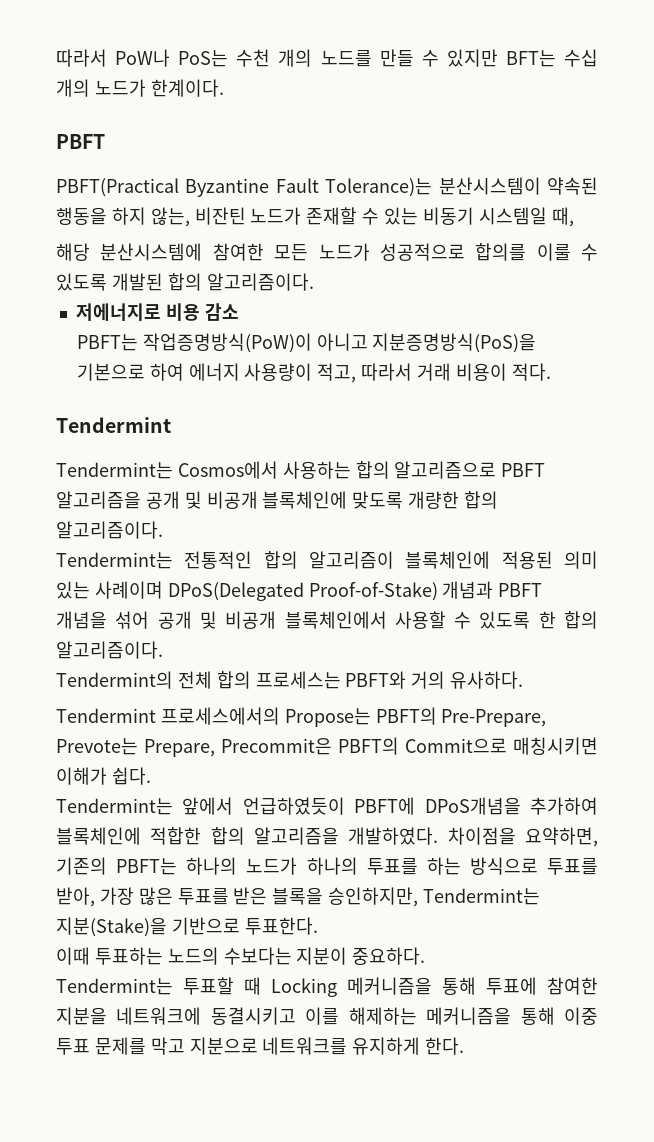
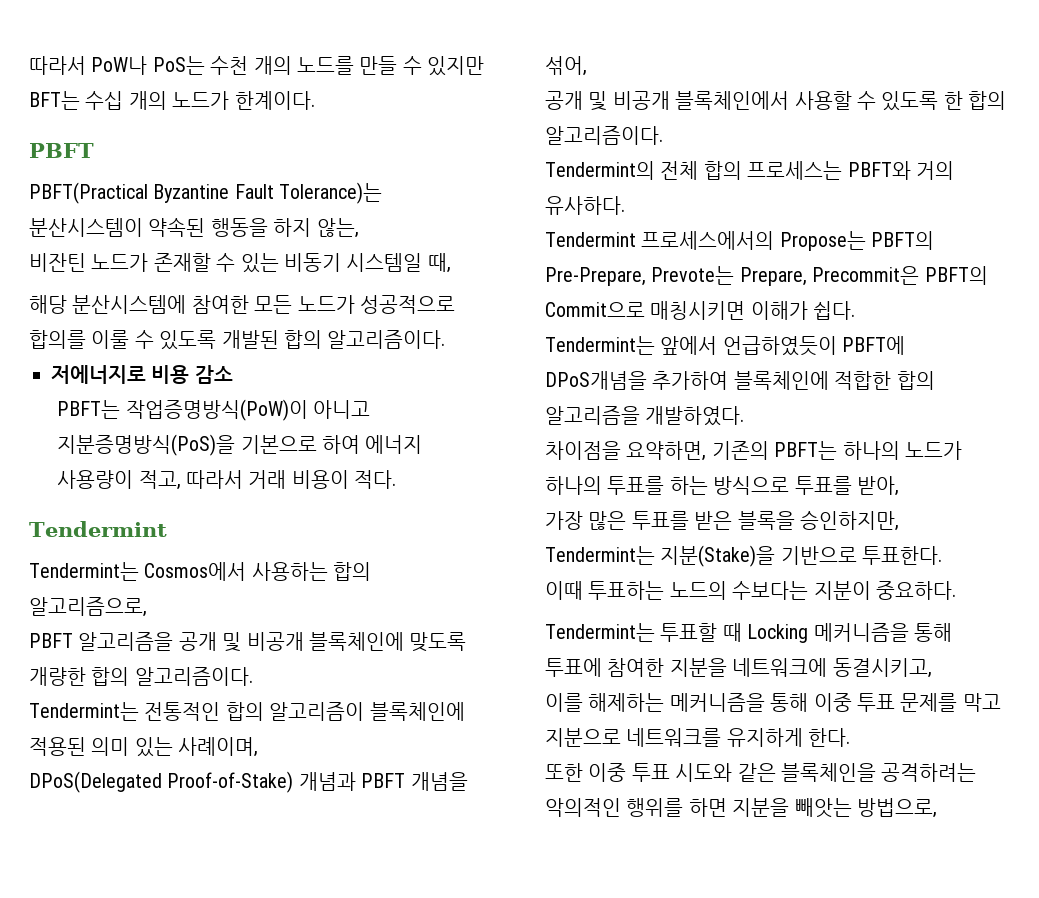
- PBFT(Practical Byzantine Fault Tolerance)는 분산시스템이 약속된 행동을 하지 않는, 비잔틴 노드가 존재할 수 있는 비동기 시스템일 때,
+ PBFT(Practical Byzantine Fault Tolerance)는 분산시스템이 약속된 행동을 하지 않는,
+ 비잔틴 노드가 존재할 수 있는 비동기 시스템일 때,
- Tendermint는 Cosmos에서 사용하는 합의 알고리즘으로 PBFT 알고리즘을 공개 및 비공개 블록체인에 맞도록 개량한 합의 알고리즘이다.
+ Tendermint는 Cosmos에서 사용하는 합의 알고리즘으로,
+ PBFT 알고리즘을 공개 및 비공개 블록체인에 맞도록 개량한 합의 알고리즘이다.
- Tendermint는 전통적인 합의 알고리즘이 블록체인에 적용된 의미 있는 사례이며 DPoS(Delegated Proof-of-Stake) 개념과 PBFT 개념을 섞어 공개 및 비공개 블록체인에서 사용할 수 있도록 한 합의 알고리즘이다.
+ Tendermint는 전통적인 합의 알고리즘이 블록체인에 적용된 의미 있는 사례이며,
+ DPoS(Delegated Proof-of-Stake) 개념과 PBFT 개념을 섞어,
+ 공개 및 비공개 블록체인에서 사용할 수 있도록 한 합의 알고리즘이다.
- Tendermint는 앞에서 언급하였듯이 PBFT에 DPoS개념을 추가하여 블록체인에 적합한 합의 알고리즘을 개발하였다. 차이점을 요약하면, 기존의 PBFT는 하나의 노드가 하나의 투표를 하는 방식으로 투표를 받아, 가장 많은 투표를 받은 블록을 승인하지만, Tendermint는 지분(Stake)을 기반으로 투표한다.
+ Tendermint는 앞에서 언급하였듯이 PBFT에 DPoS개념을 추가하여 블록체인에 적합한 합의 알고리즘을 개발하였다.
+ 차이점을 요약하면, 기존의 PBFT는 하나의 노드가 하나의 투표를 하는 방식으로 투표를 받아,
+ 가장 많은 투표를 받은 블록을 승인하지만, Tendermint는 지분(Stake)을 기반으로 투표한다.
- Tendermint는 투표할 때 Locking 메커니즘을 통해 투표에 참여한 지분을 네트워크에 동결시키고 이를 해제하는 메커니즘을 통해 이중 투표 문제를 막고 지분으로 네트워크를 유지하게 한다.
+ Tendermint는 투표할 때 Locking 메커니즘을 통해 투표에 참여한 지분을 네트워크에 동결시키고,
+ 이를 해제하는 메커니즘을 통해 이중 투표 문제를 막고 지분으로 네트워크를 유지하게 한다.
+ 또한 이중 투표 시도와 같은 블록체인을 공격하려는 악의적인 행위를 하면 지분을 빼앗는 방법으로,

